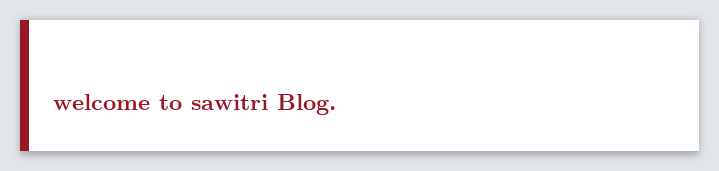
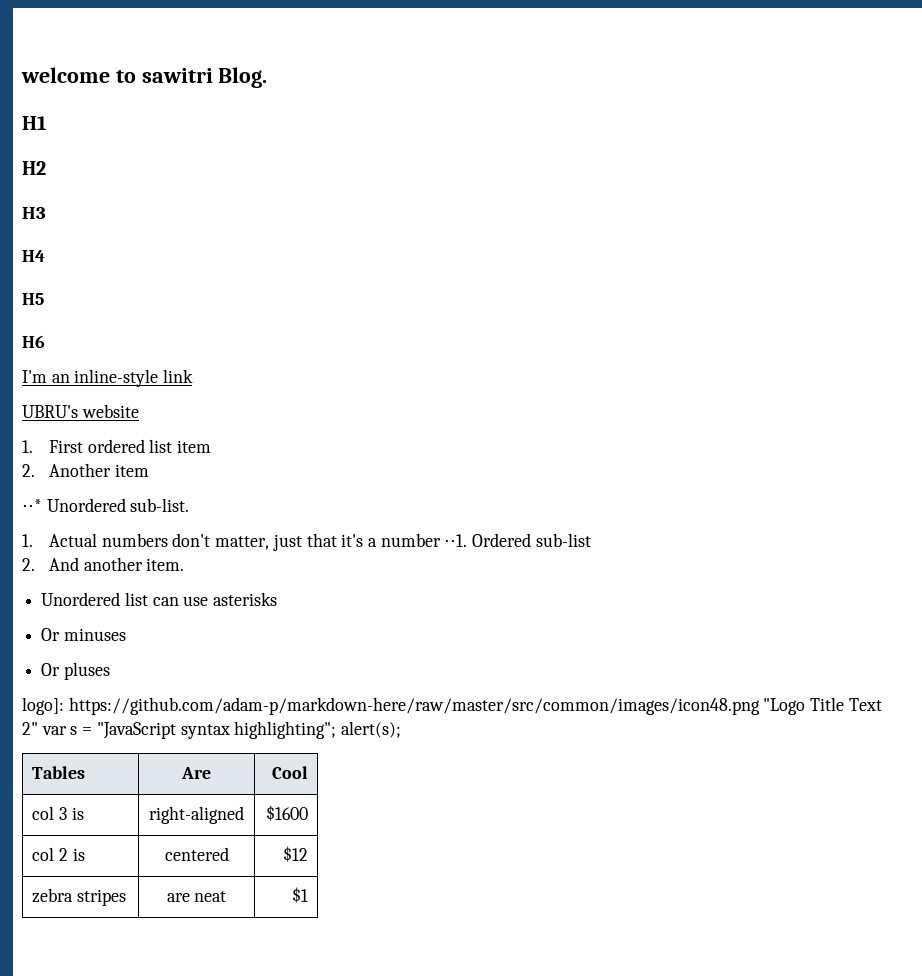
+ H1
+ H2
+ H3
+ H4
+ H5
+ H6
+ I'm an inline-style link
+ UBRU's website
+ 1. First ordered list item
+ 2. Another item
+ ⋅⋅* Unordered sub-list.
+ 1. Actual numbers don't matter, just that it's a number ⋅⋅1. Ordered sub-list
+ 2. And another item.
+ Unordered list can use asterisks
+ Or minuses
+ Or pluses
+ logo]: https://github.com/adam-p/markdown-here/raw/master/src/common/images/icon48.png "Logo Title Text 2" var s = "JavaScript syntax highlighting"; alert(s);
+ Tables | Are | Cool
+ col 3 is | right-aligned | $1600
+ col 2 is | centered | $12
+ zebra stripes | are neat | $1

